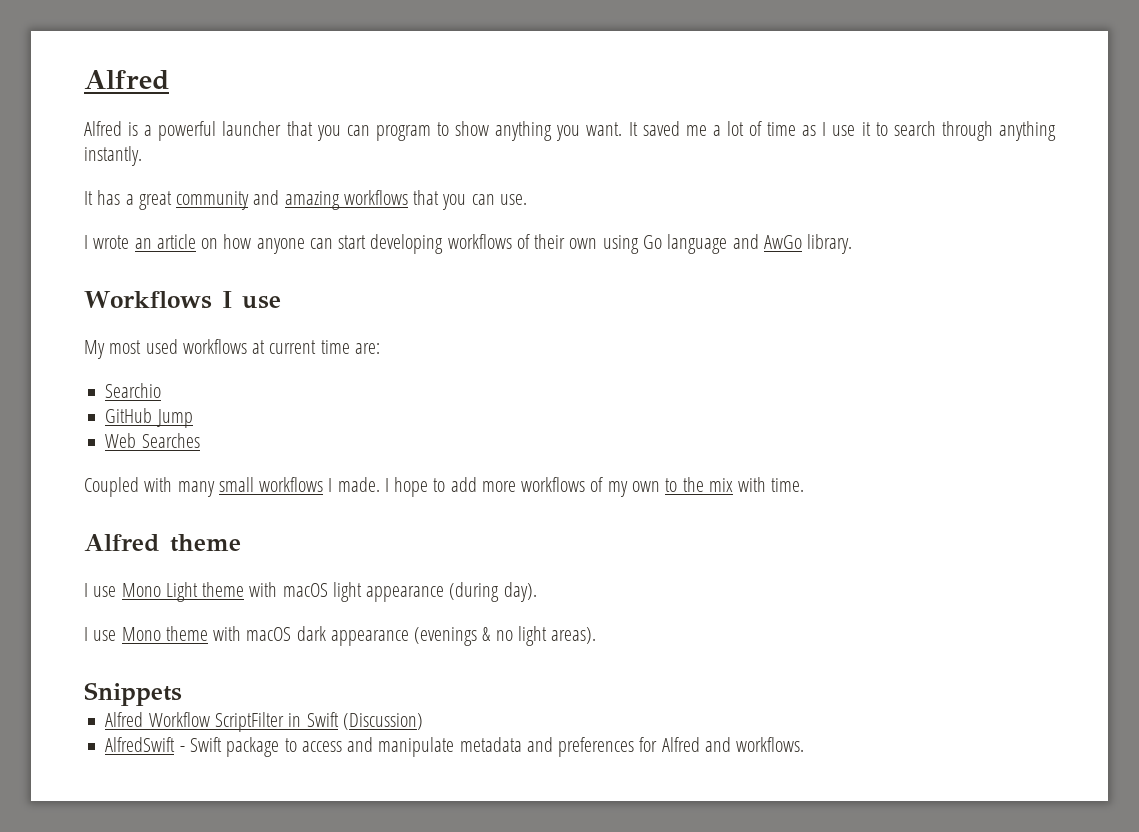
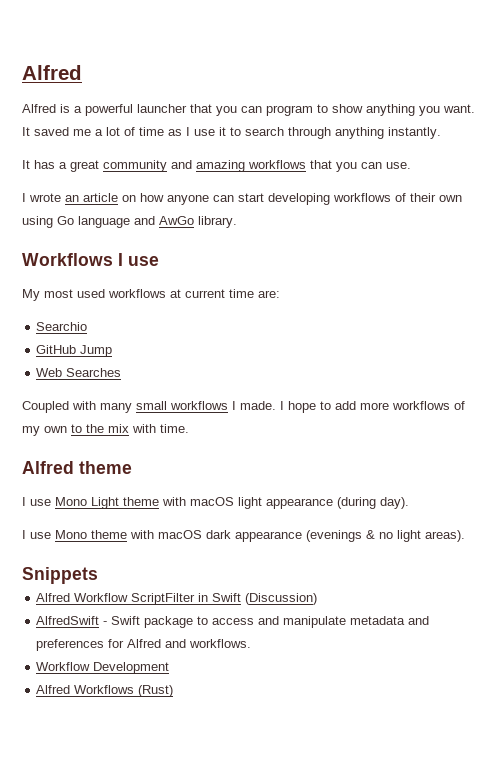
+ Workflow Development
+ Alfred Workflows (Rust)

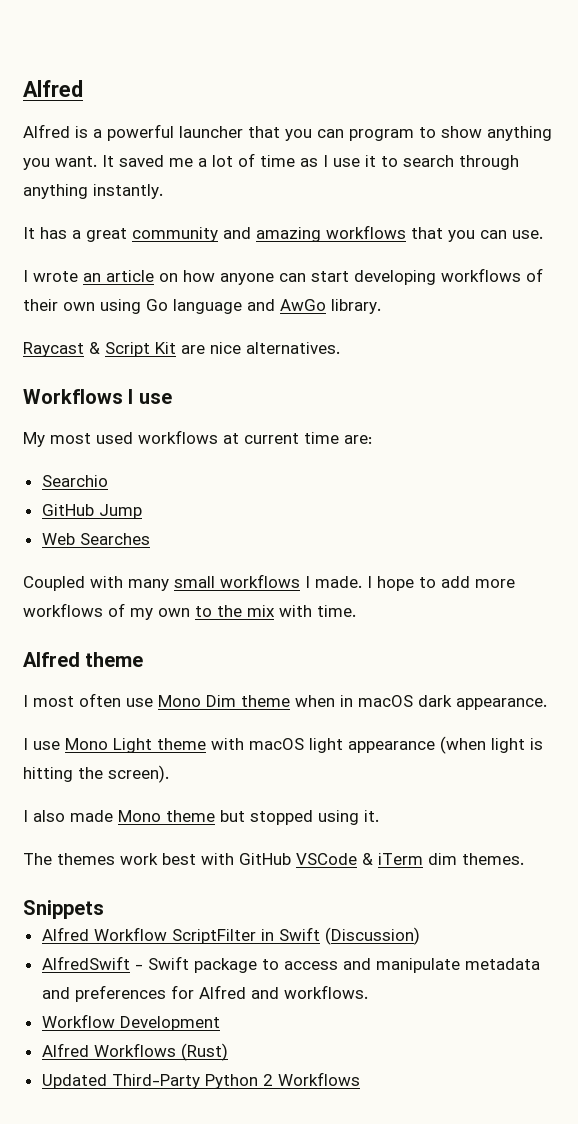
+ Raycast & Script Kit are nice alternatives.
+ I most often use Mono Dim theme when in macOS dark appearance.
- I use Mono Light theme with macOS light appearance (during day).
- I use Mono theme with macOS dark appearance (evenings & no light areas).
+ I use Mono Light theme with macOS light appearance (when light is hitting the screen).
+ I also made Mono theme but stopped using it.
+ The themes work best with GitHub VSCode & iTerm dim themes.
+ Updated Third-Party Python 2 Workflows

